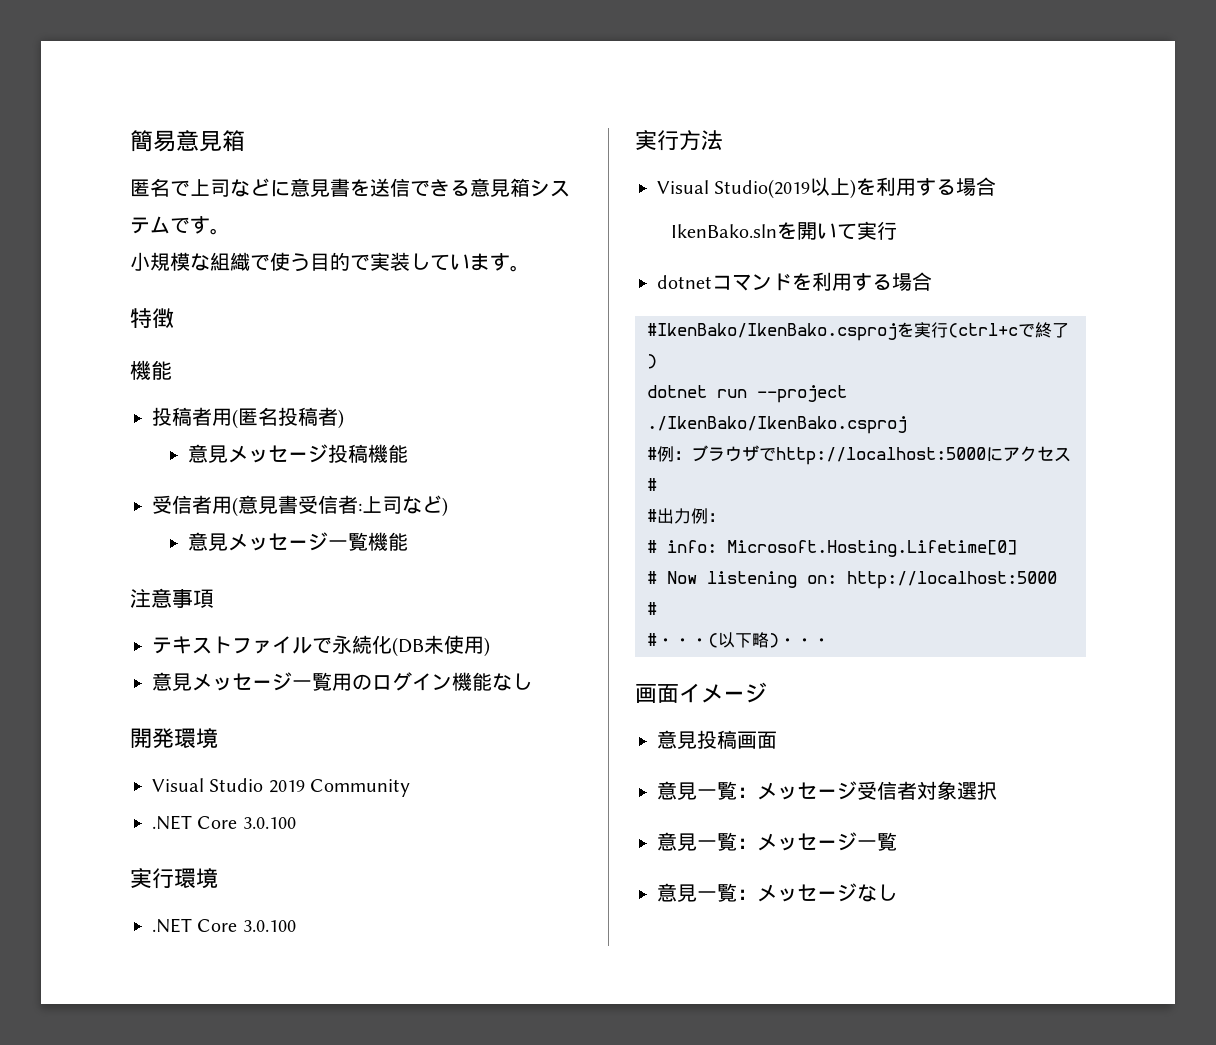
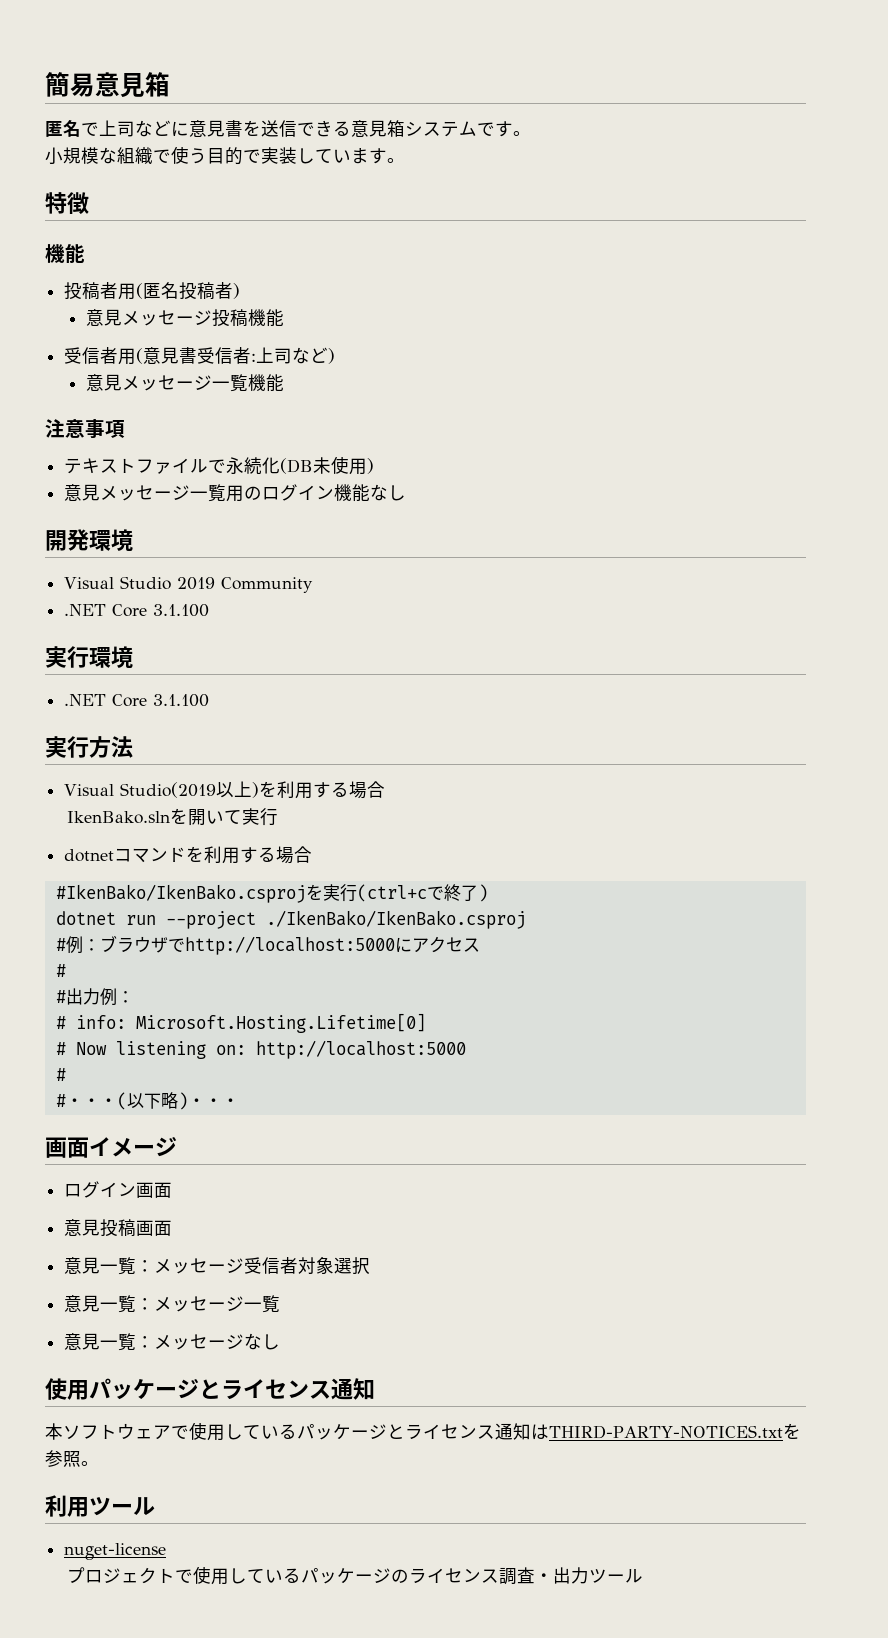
  Visual Studio 2019 Community
- .NET Core 3.0.100
+ .NET Core 3.1.100
  実行環境
- .NET Core 3.0.100
+ .NET Core 3.1.100
+ ログイン画面
+ 使用パッケージとライセンス通知
+ 本ソフトウェアで使用しているパッケージとライセンス通知はTHIRD-PARTY-NOTICES.txtを参照。
+ 利用ツール
+ nuget-license
+ プロジェクトで使用しているパッケージのライセンス調査・出力ツール

